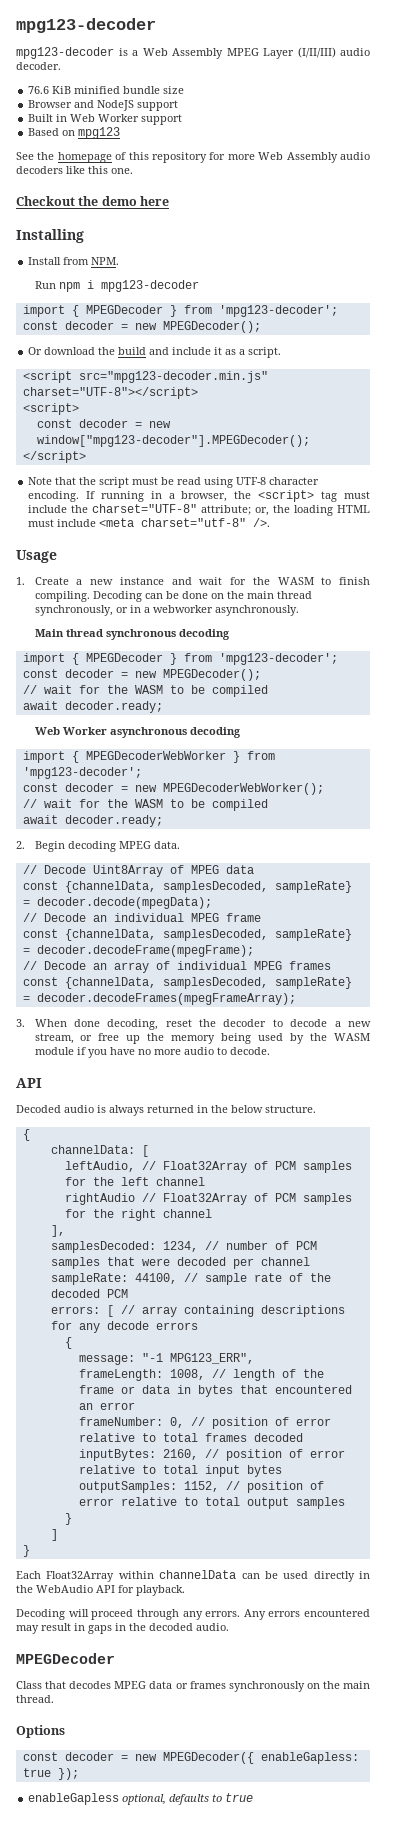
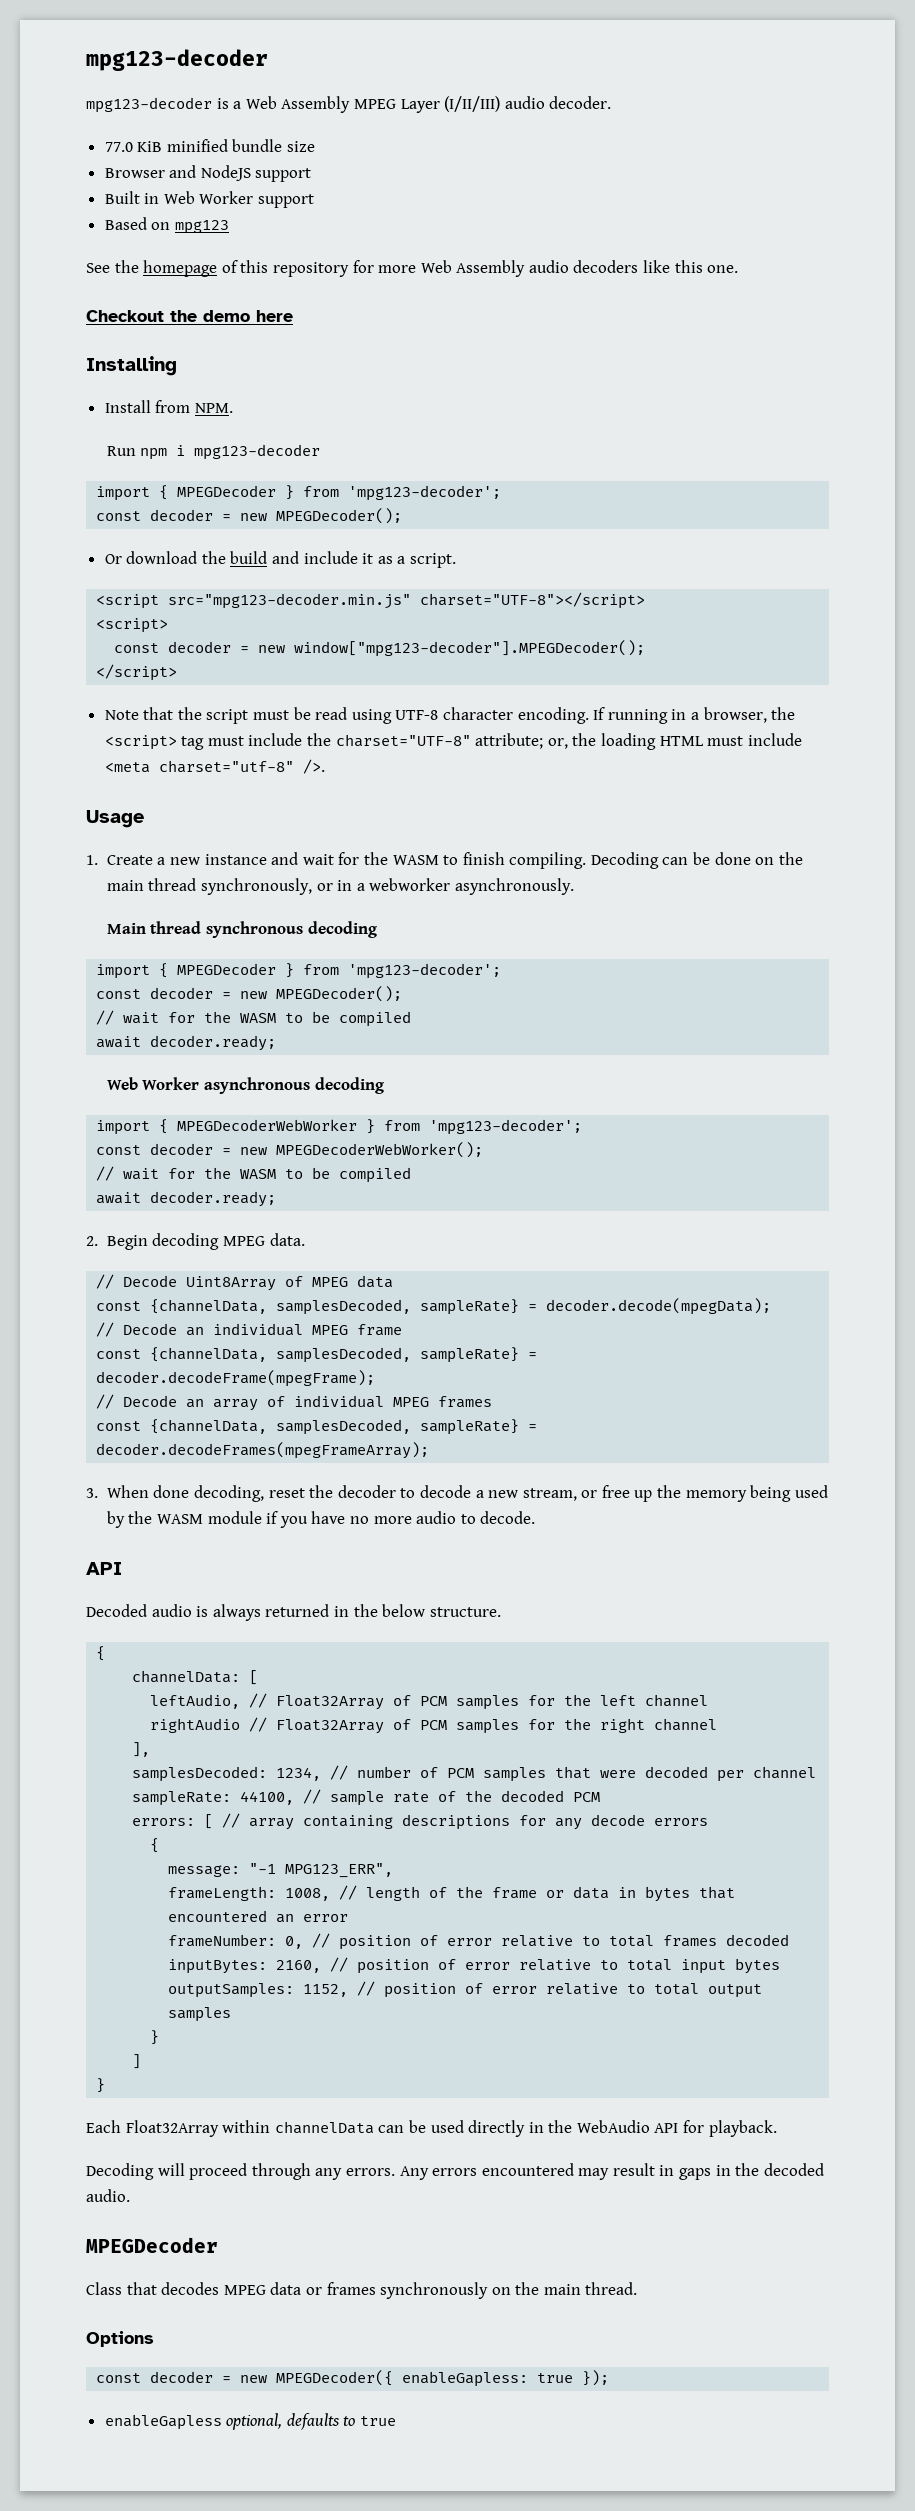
- 76.6 KiB minified bundle size
+ 77.0 KiB minified bundle size

